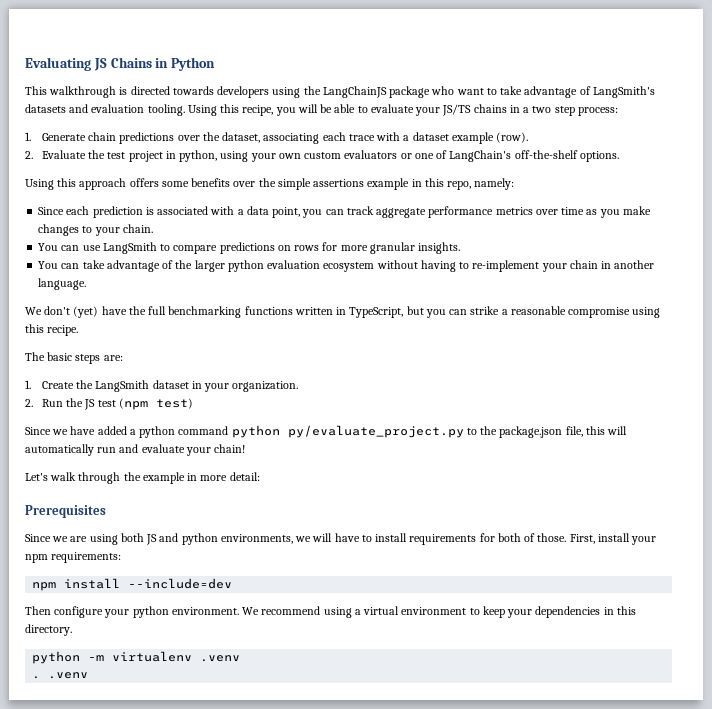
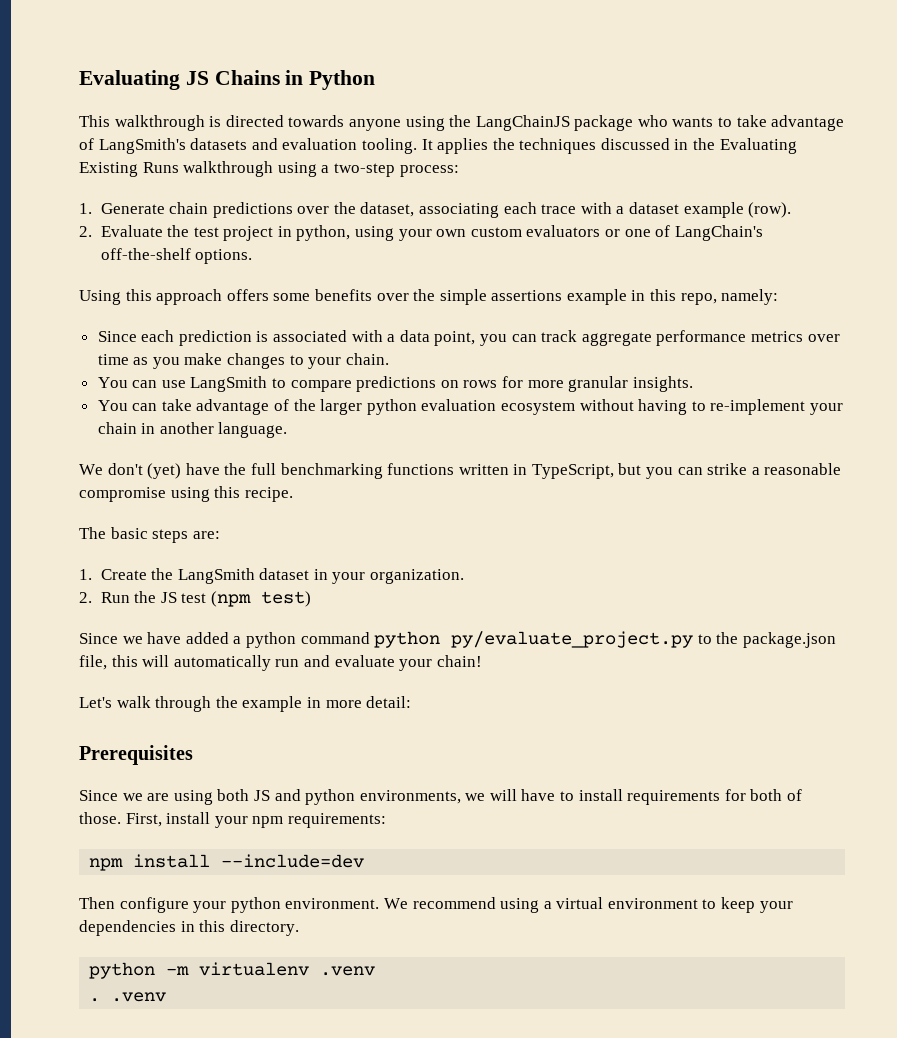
- This walkthrough is directed towards developers using the LangChainJS package who want to take advantage of LangSmith's datasets and evaluation tooling.
+ This walkthrough is directed towards anyone using the LangChainJS package who wants to take advantage of LangSmith's datasets and evaluation tooling.
- Using this recipe, you will be able to evaluate your JS/TS chains in a two step process:
+ It applies the techniques discussed in the Evaluating Existing Runs walkthrough using a two-step process:

